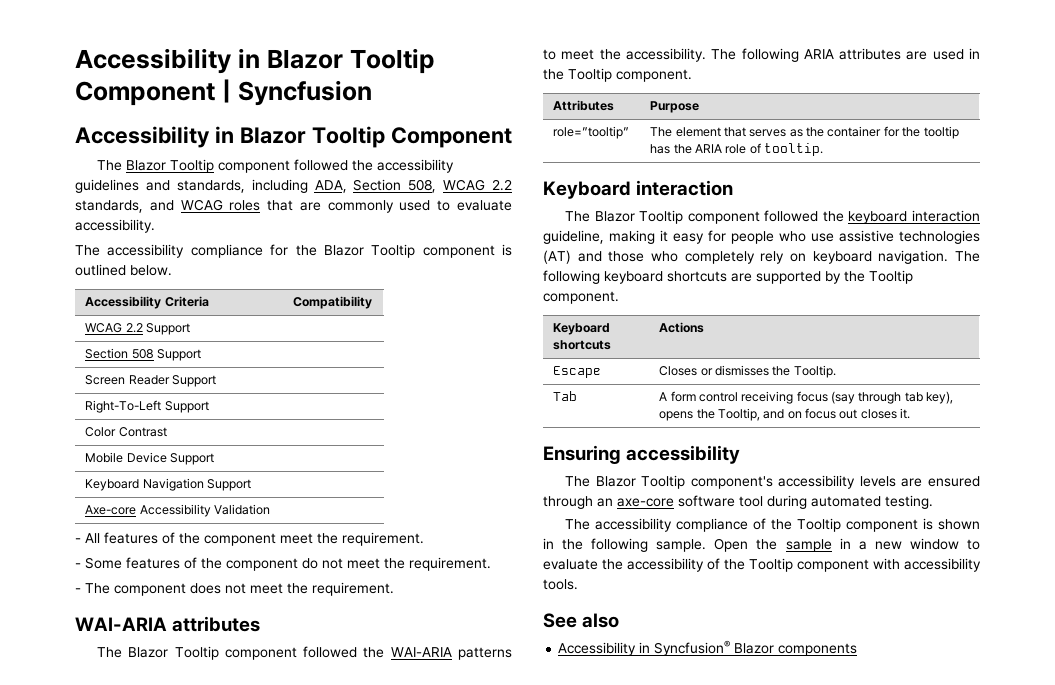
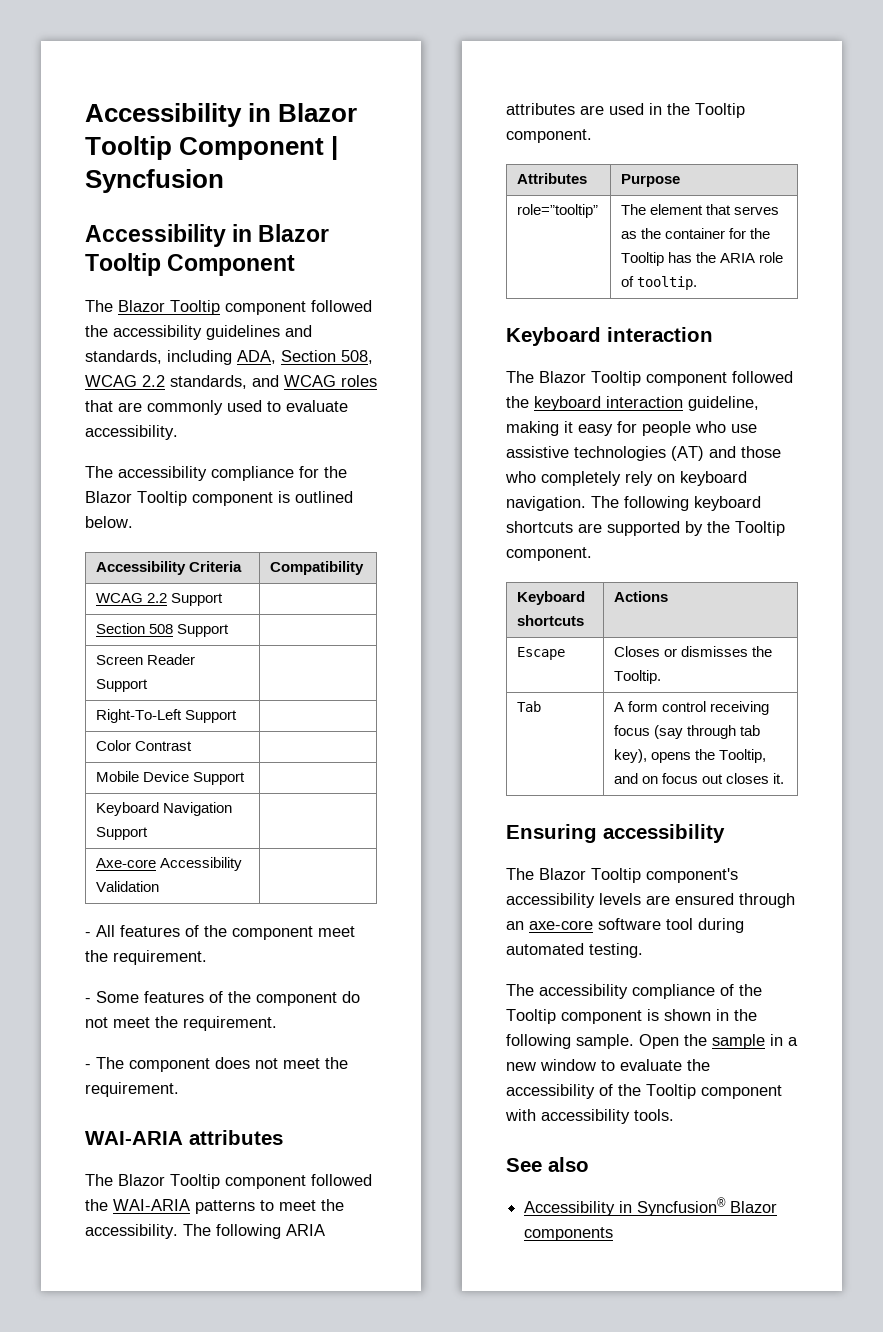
- role=”tooltip” | The element that serves as the container for the tooltip has the ARIA role of tooltip.
+ role=”tooltip” | The element that serves as the container for the Tooltip has the ARIA role of tooltip.

